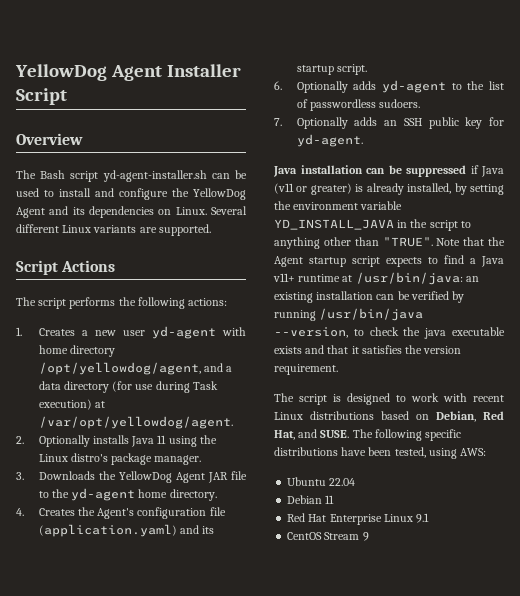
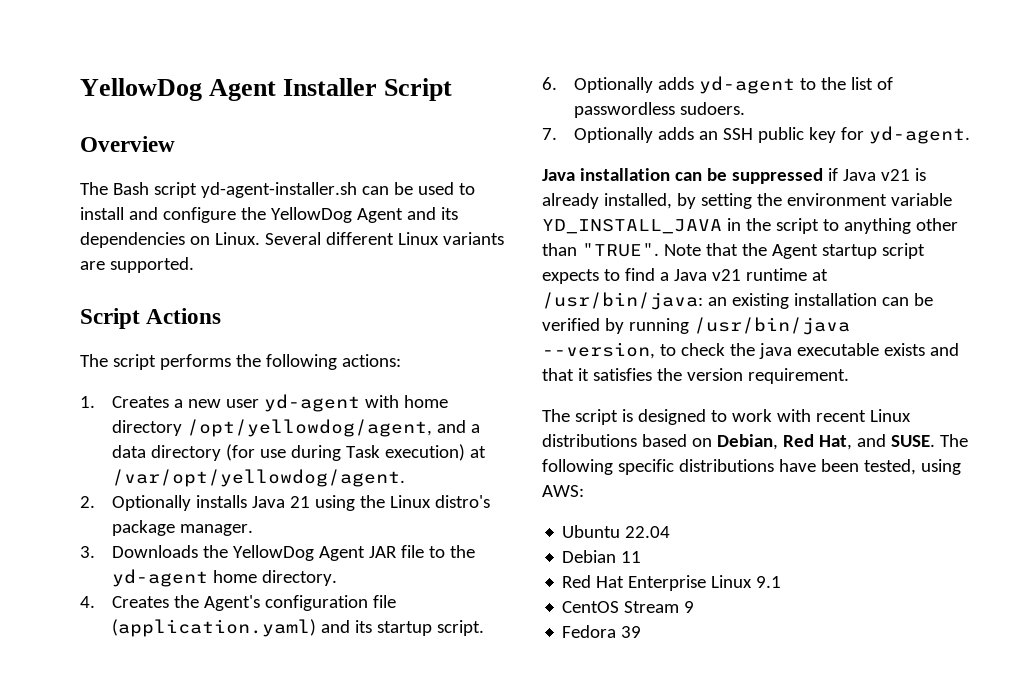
- 2. Optionally installs Java 11 using the Linux distro's package manager.
+ 2. Optionally installs Java 21 using the Linux distro's package manager.
- Java installation can be suppressed if Java (v11 or greater) is already installed, by setting the environment variable YD_INSTALL_JAVA in the script to anything other than "TRUE".
+ Java installation can be suppressed if Java v21 is already installed, by setting the environment variable YD_INSTALL_JAVA in the script to anything other than "TRUE".
- Note that the Agent startup script expects to find a Java v11+ runtime at /usr/bin/java: an existing installation can be verified by running /usr/bin/java --version, to check the java executable exists and that it satisfies the version requirement.
+ Note that the Agent startup script expects to find a Java v21 runtime at /usr/bin/java: an existing installation can be verified by running /usr/bin/java --version, to check the java executable exists and that it satisfies the version requirement.
+ Fedora 39

